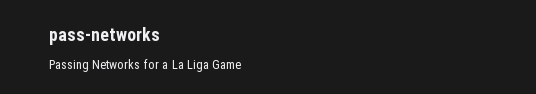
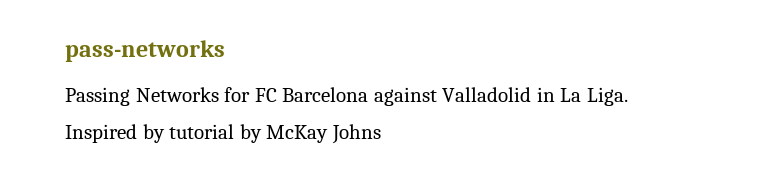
- Passing Networks for a La Liga Game
+ Passing Networks for FC Barcelona against Valladolid in La Liga.
+ Inspired by tutorial by McKay Johns

